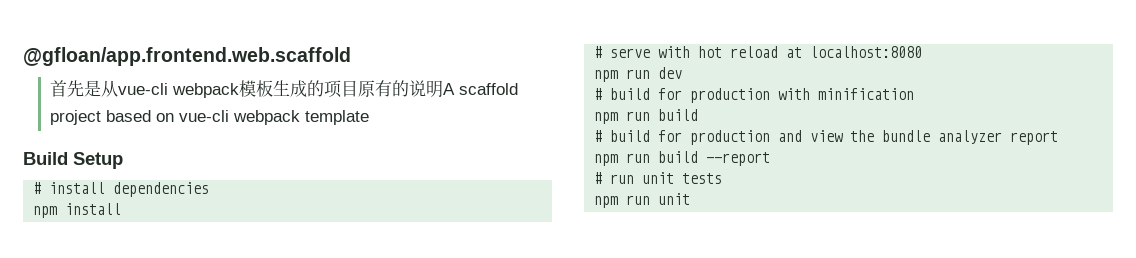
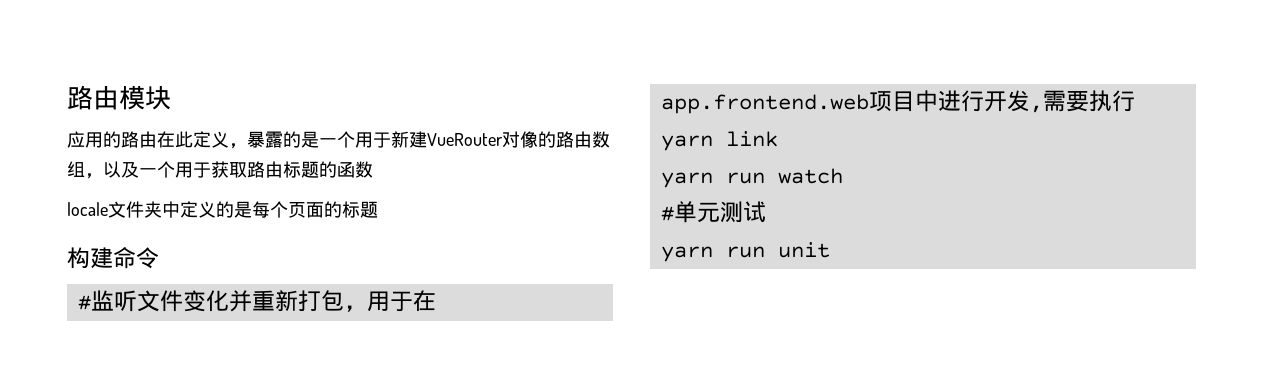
- @gfloan/app.frontend.web.scaffold
- 首先是从vue-cli webpack模板生成的项目原有的说明A scaffold project based on vue-cli webpack template
- Build Setup
- # install dependencies
- npm install
- # serve with hot reload at localhost:8080
- npm run dev
- # build for production with minification
- npm run build
- # build for production and view the bundle analyzer report
- npm run build --report
- # run unit tests
- npm run unit
+ 路由模块
+ 应用的路由在此定义，暴露的是一个用于新建VueRouter对像的路由数组，以及一个用于获取路由标题的函数
+ locale文件夹中定义的是每个页面的标题
+ 构建命令
+ #监听文件变化并重新打包，用于在app.frontend.web项目中进行开发,需要执行yarn link
+ yarn run watch
+ #单元测试
+ yarn run unit

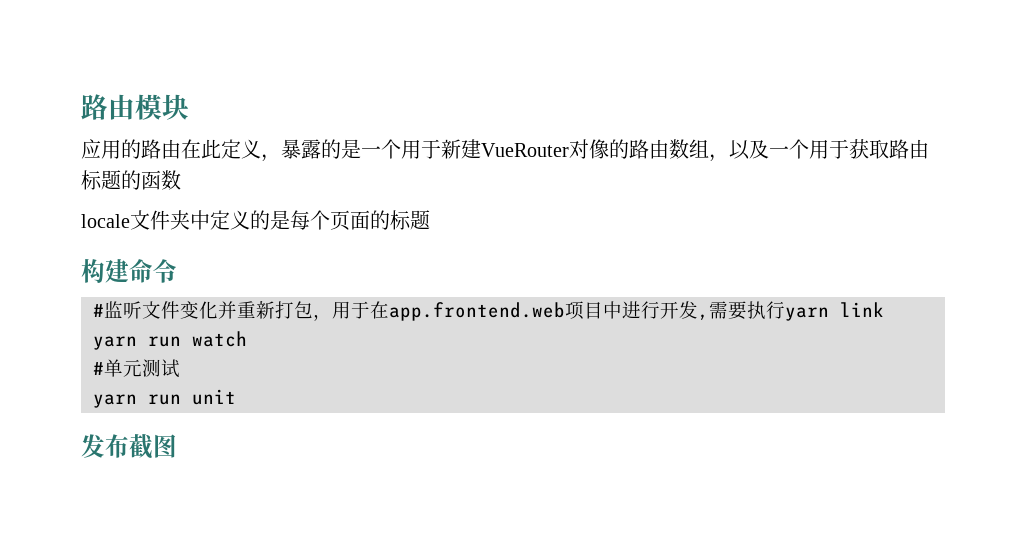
+ 发布截图

